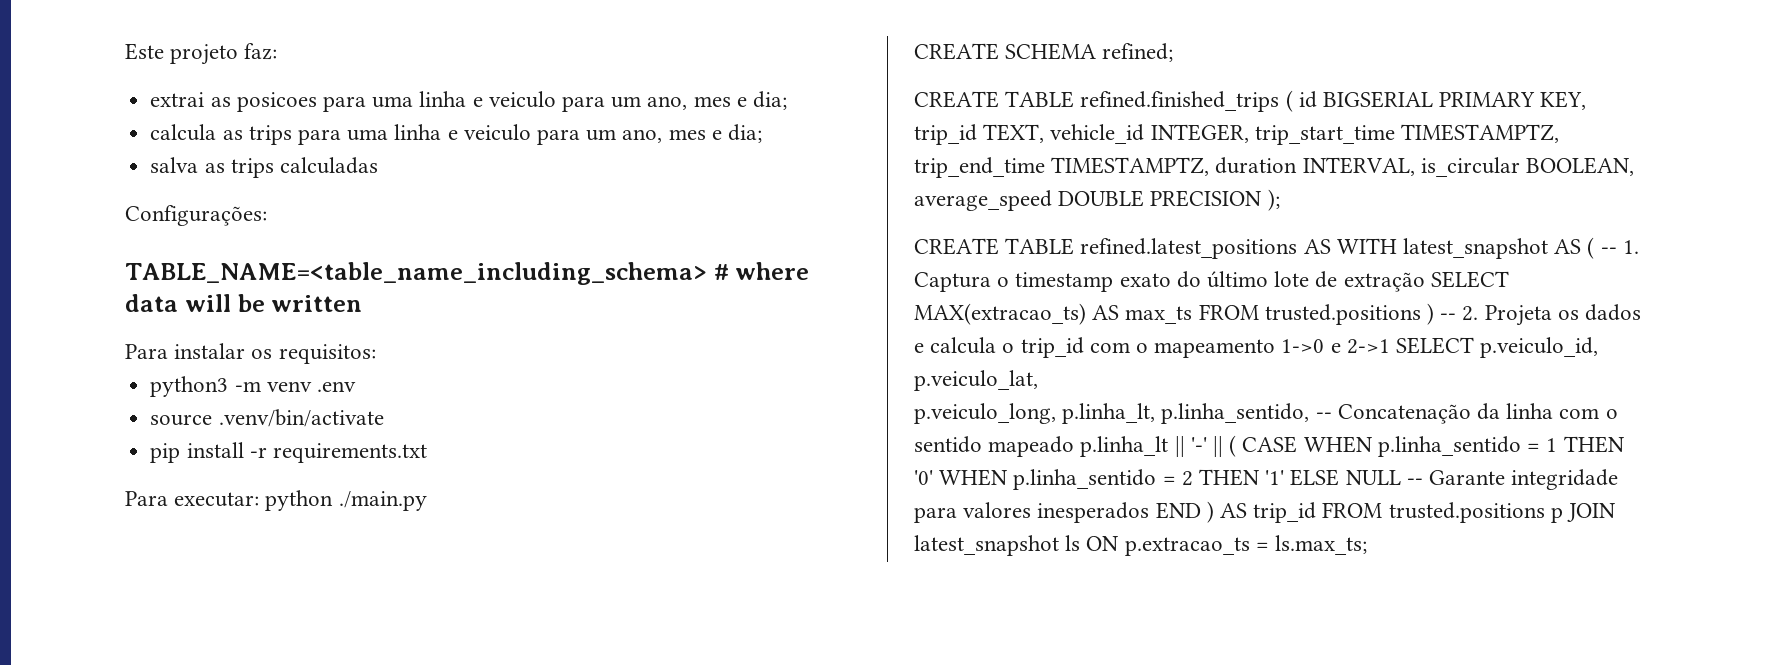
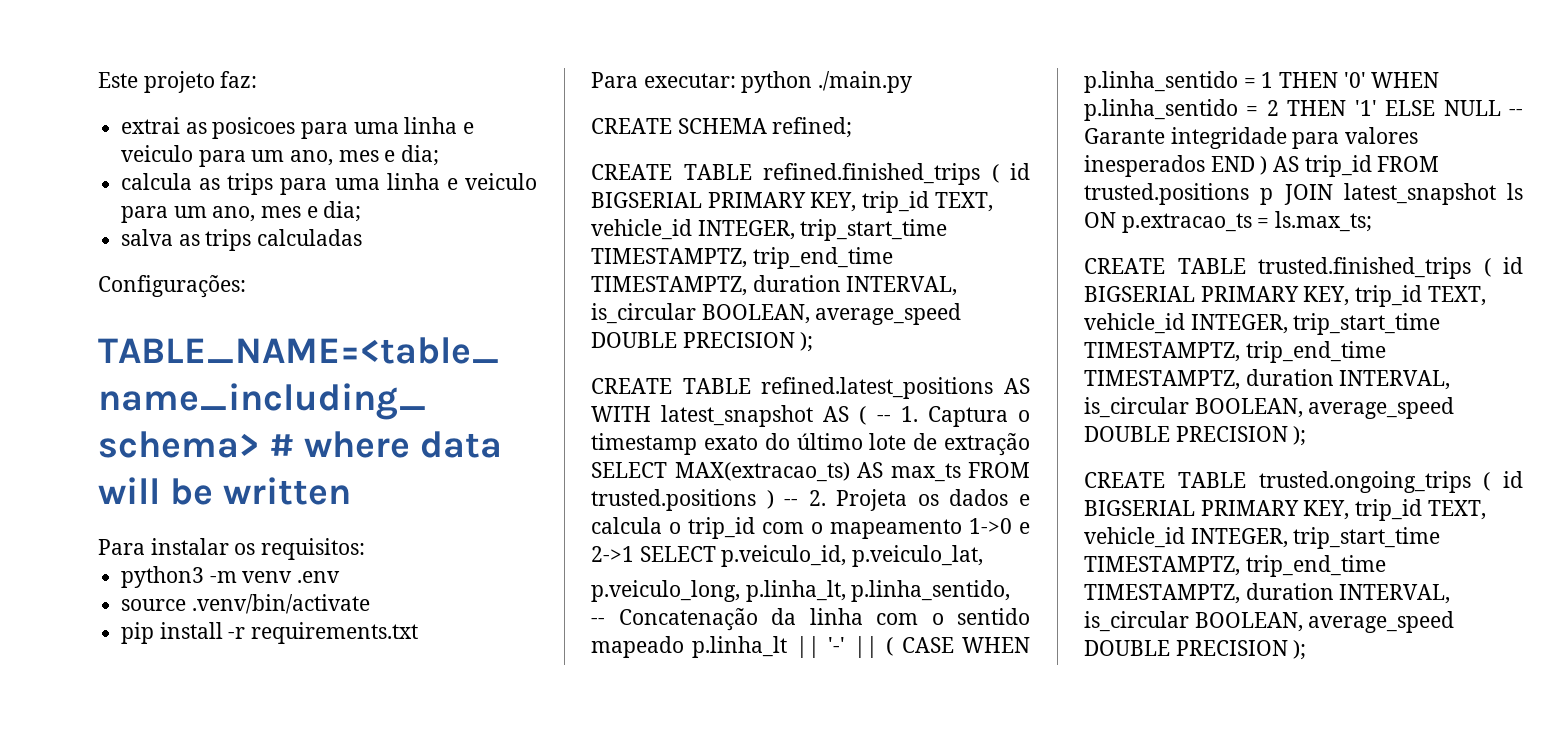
+ CREATE TABLE trusted.finished_trips ( id BIGSERIAL PRIMARY KEY, trip_id TEXT, vehicle_id INTEGER, trip_start_time TIMESTAMPTZ, trip_end_time TIMESTAMPTZ, duration INTERVAL, is_circular BOOLEAN, average_speed DOUBLE PRECISION );
+ CREATE TABLE trusted.ongoing_trips ( id BIGSERIAL PRIMARY KEY, trip_id TEXT, vehicle_id INTEGER, trip_start_time TIMESTAMPTZ, trip_end_time TIMESTAMPTZ, duration INTERVAL, is_circular BOOLEAN, average_speed DOUBLE PRECISION );

